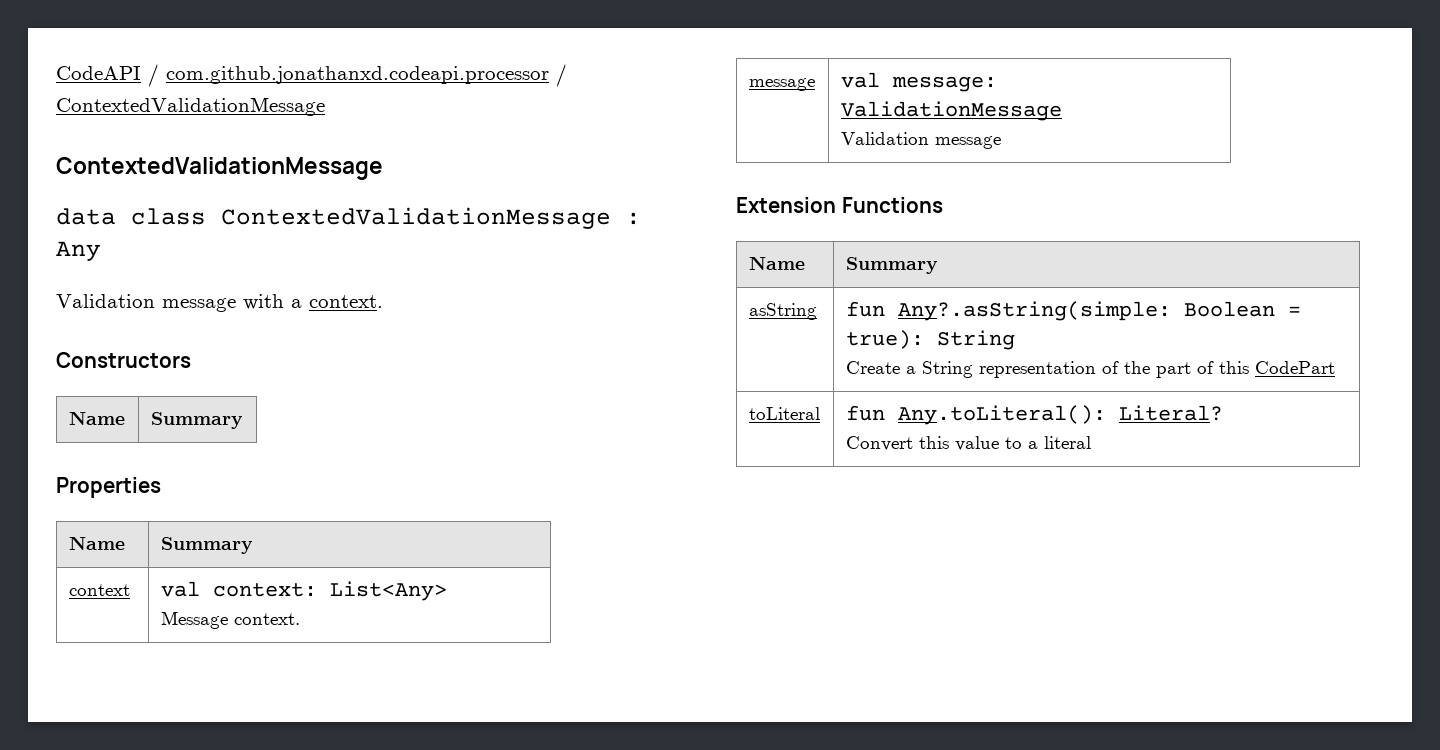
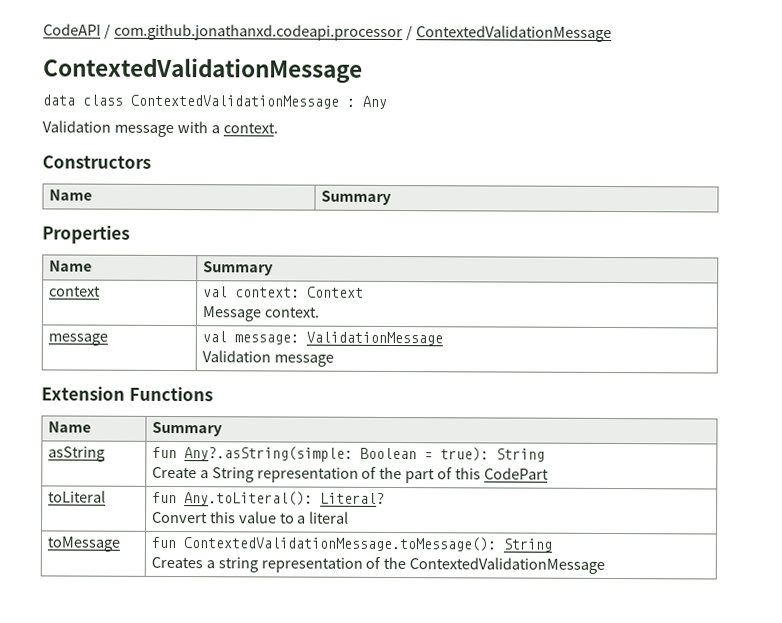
- context | val context: List<Any>
+ context | val context: Context
+ toMessage | fun ContextedValidationMessage.toMessage(): String
+ Creates a string representation of the ContextedValidationMessage

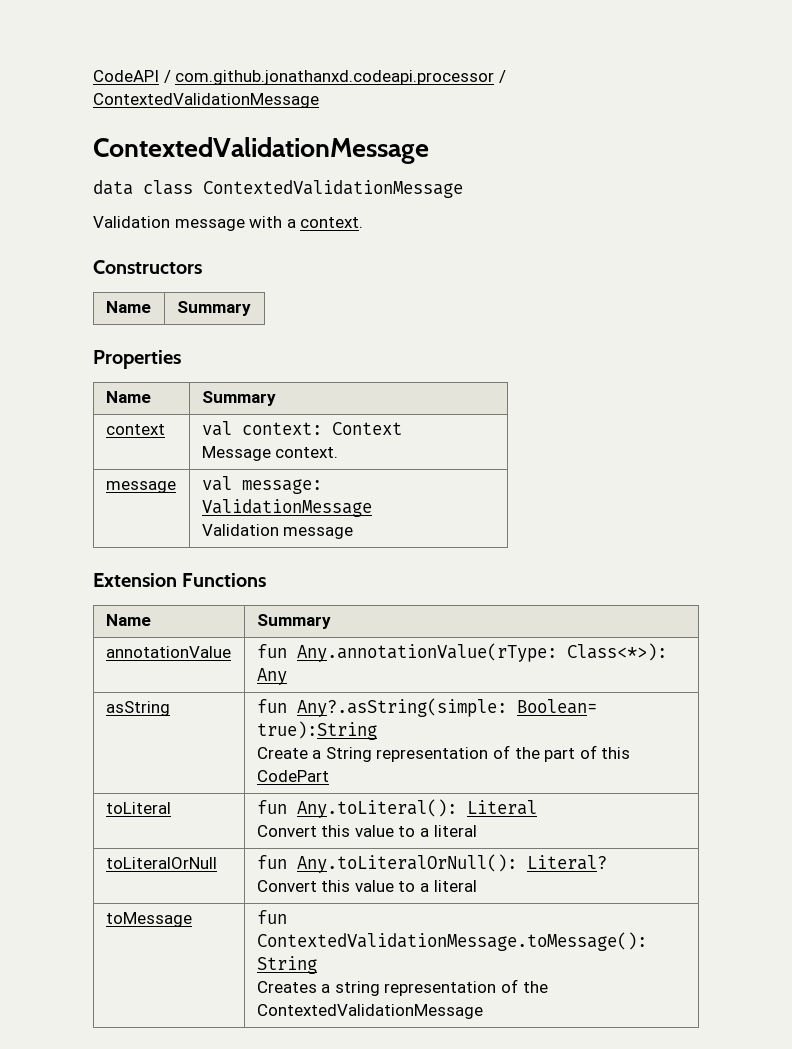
- data class ContextedValidationMessage : Any
+ data class ContextedValidationMessage
+ annotationValue | fun Any.annotationValue(rType: Class<*>): Any
- asString | fun Any?.asString(simple: Boolean = true): String
+ asString | fun Any?.asString(simple: Boolean= true):String
- toLiteral | fun Any.toLiteral(): Literal?
+ toLiteral | fun Any.toLiteral(): Literal
+ Convert this value to a literal
+ toLiteralOrNull | fun Any.toLiteralOrNull(): Literal?

